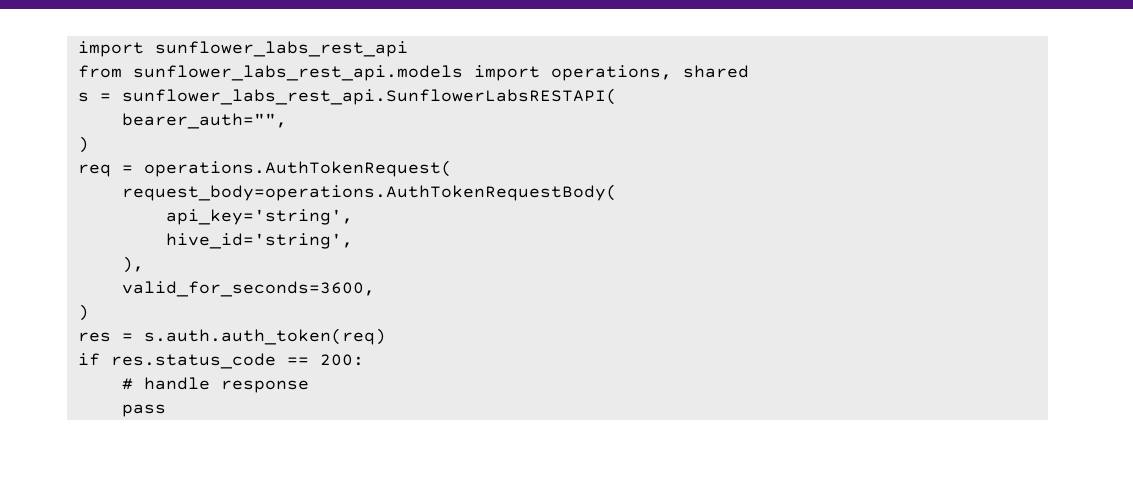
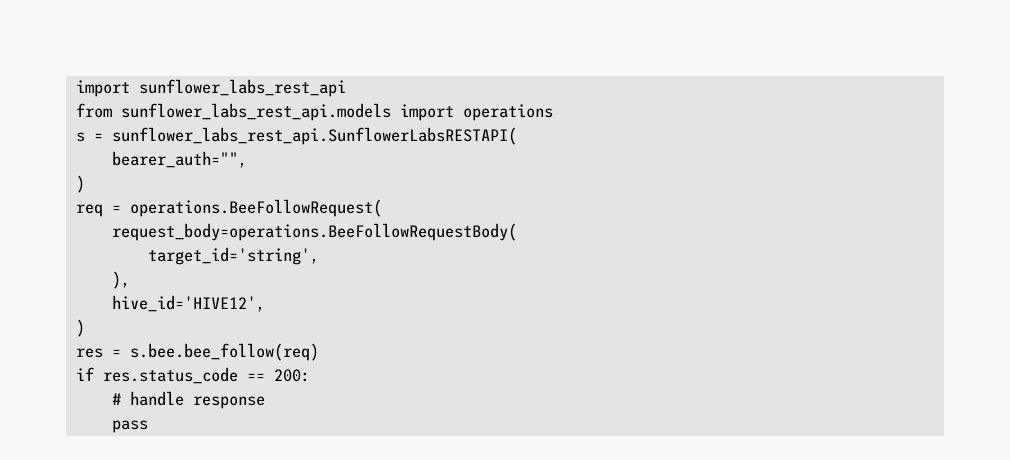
- from sunflower_labs_rest_api.models import operations, shared
+ from sunflower_labs_rest_api.models import operations
- req = operations.AuthTokenRequest(
- request_body=operations.AuthTokenRequestBody(
- api_key='string',
- hive_id='string',
+ req = operations.BeeFollowRequest(
+ request_body=operations.BeeFollowRequestBody(
+ target_id='string',
- valid_for_seconds=3600,
+ hive_id='HIVE12',
- res = s.auth.auth_token(req)
+ res = s.bee.bee_follow(req)

